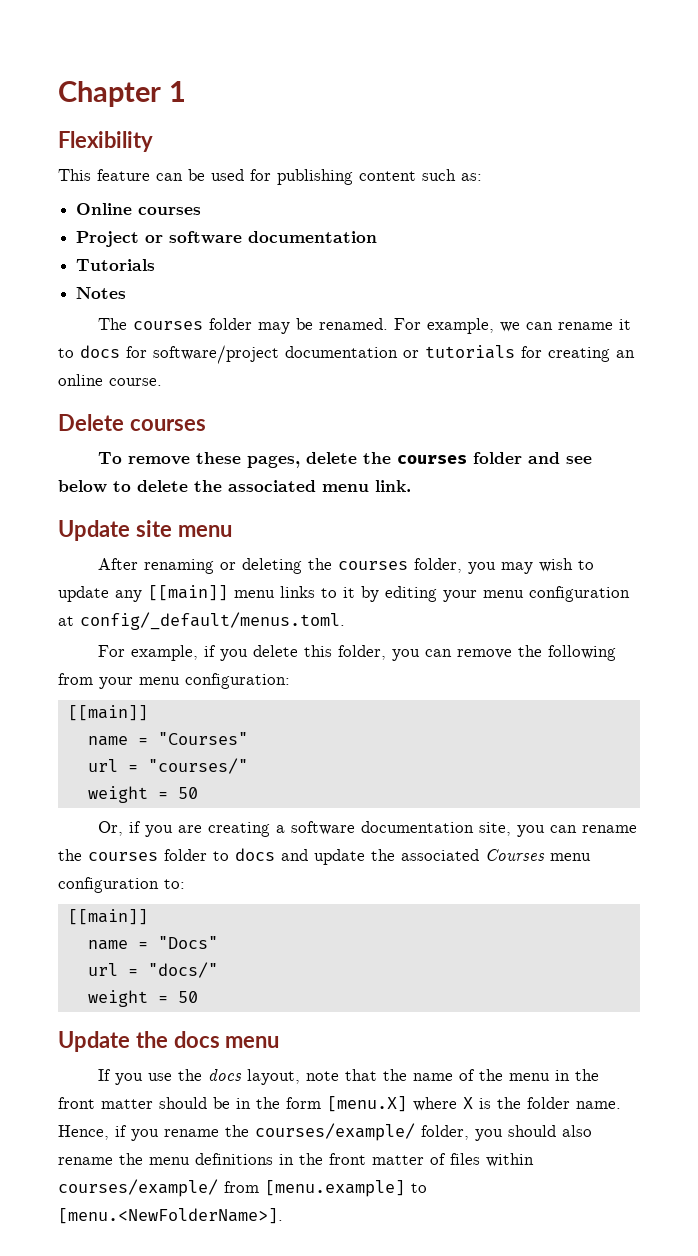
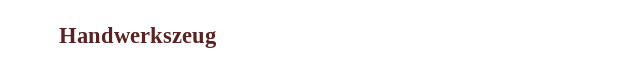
- Chapter 1
- Flexibility
- This feature can be used for publishing content such as:
- Online courses
- Project or software documentation
- Tutorials
- Notes
- The courses folder may be renamed. For example, we can rename it to docs for software/project documentation or tutorials for creating an online course.
- Delete courses
- To remove these pages, delete the courses folder and see below to delete the associated menu link.
- Update site menu
- After renaming or deleting the courses folder, you may wish to update any [[main]] menu links to it by editing your menu configuration at config/_default/menus.toml.
- For example, if you delete this folder, you can remove the following from your menu configuration:
- [[main]]
- name = "Courses"
- url = "courses/"
- weight = 50
- Or, if you are creating a software documentation site, you can rename the courses folder to docs and update the associated Courses menu configuration to:
- [[main]]
- name = "Docs"
- url = "docs/"
- weight = 50
- Update the docs menu
- If you use the docs layout, note that the name of the menu in the front matter should be in the form [menu.X] where X is the folder name. Hence, if you rename the courses/example/ folder, you should also rename the menu definitions in the front matter of files within courses/example/ from [menu.example] to [menu.<NewFolderName>].
+ Handwerkszeug

